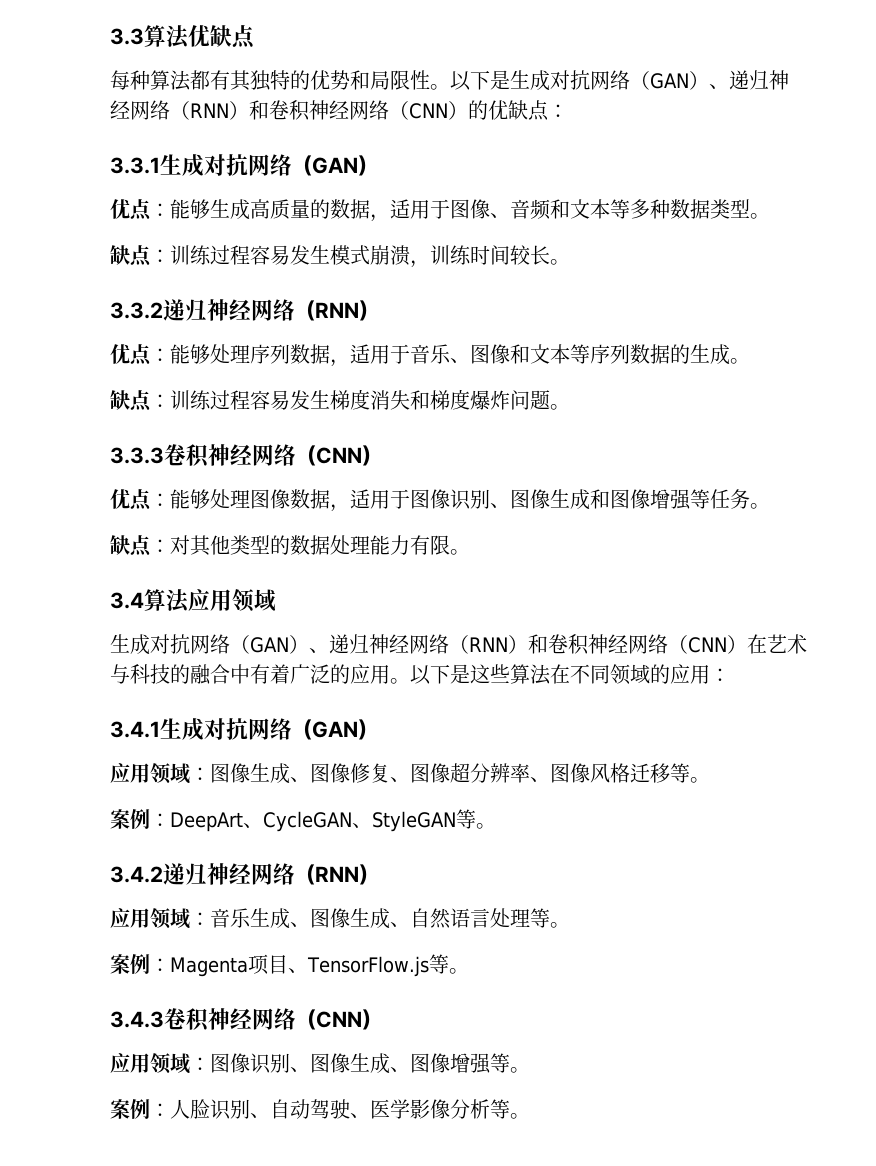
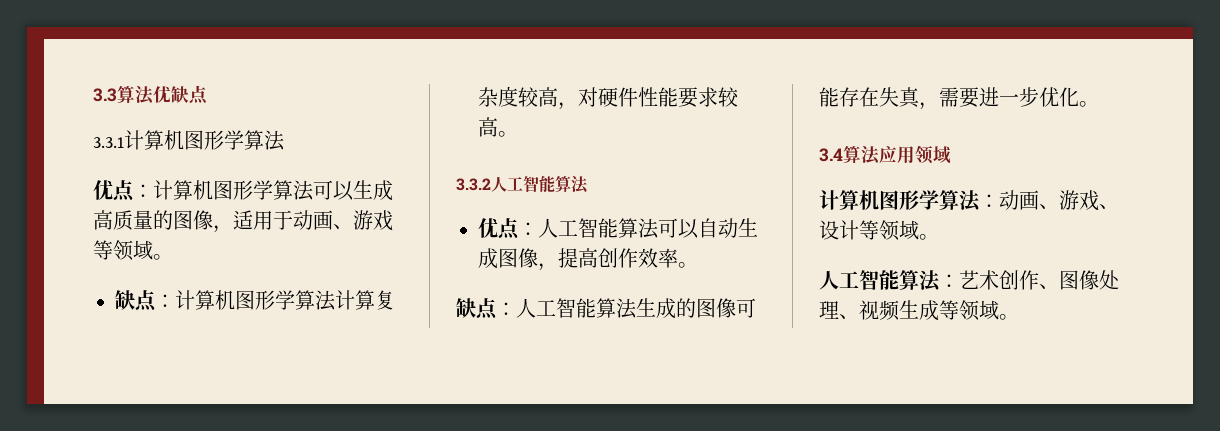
- 每种算法都有其独特的优势和局限性。以下是生成对抗网络（GAN）、递归神经网络（RNN）和卷积神经网络（CNN）的优缺点：
- 3.3.1生成对抗网络（GAN）
- 优点：能够生成高质量的数据，适用于图像、音频和文本等多种数据类型。
- 缺点：训练过程容易发生模式崩溃，训练时间较长。
- 3.3.2递归神经网络（RNN）
- 优点：能够处理序列数据，适用于音乐、图像和文本等序列数据的生成。
- 缺点：训练过程容易发生梯度消失和梯度爆炸问题。
- 3.3.3卷积神经网络（CNN）
- 优点：能够处理图像数据，适用于图像识别、图像生成和图像增强等任务。
- 缺点：对其他类型的数据处理能力有限。
+ 3.3.1计算机图形学算法
+ 优点：计算机图形学算法可以生成高质量的图像，适用于动画、游戏等领域。
+ 缺点：计算机图形学算法计算复杂度较高，对硬件性能要求较高。
+ 3.3.2人工智能算法
+ 优点：人工智能算法可以自动生成图像，提高创作效率。
+ 缺点：人工智能算法生成的图像可能存在失真，需要进一步优化。
- 生成对抗网络（GAN）、递归神经网络（RNN）和卷积神经网络（CNN）在艺术与科技的融合中有着广泛的应用。以下是这些算法在不同领域的应用：
- 3.4.1生成对抗网络（GAN）
- 应用领域：图像生成、图像修复、图像超分辨率、图像风格迁移等。
- 案例：DeepArt、CycleGAN、StyleGAN等。
- 3.4.2递归神经网络（RNN）
- 应用领域：音乐生成、图像生成、自然语言处理等。
- 案例：Magenta项目、TensorFlow.js等。
- 3.4.3卷积神经网络（CNN）
- 应用领域：图像识别、图像生成、图像增强等。
- 案例：人脸识别、自动驾驶、医学影像分析等。
+ 计算机图形学算法：动画、游戏、设计等领域。
+ 人工智能算法：艺术创作、图像处理、视频生成等领域。

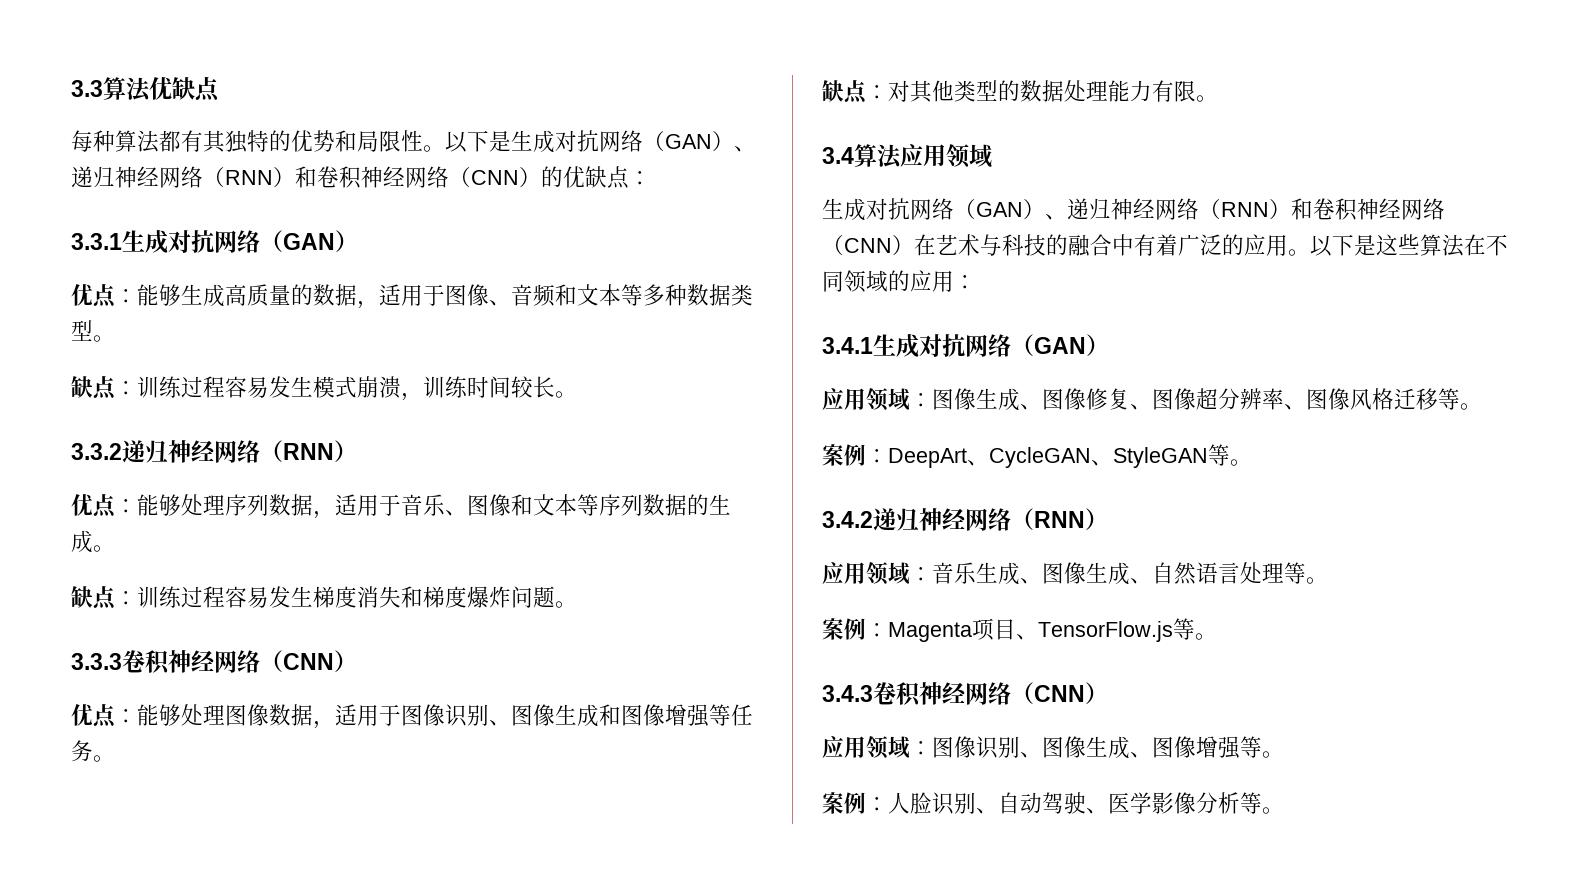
- 3.3.1计算机图形学算法
- 优点：计算机图形学算法可以生成高质量的图像，适用于动画、游戏等领域。
- 缺点：计算机图形学算法计算复杂度较高，对硬件性能要求较高。
- 3.3.2人工智能算法
- 优点：人工智能算法可以自动生成图像，提高创作效率。
- 缺点：人工智能算法生成的图像可能存在失真，需要进一步优化。
+ 每种算法都有其独特的优势和局限性。以下是生成对抗网络（GAN）、递归神经网络（RNN）和卷积神经网络（CNN）的优缺点：
+ 3.3.1生成对抗网络（GAN）
+ 优点：能够生成高质量的数据，适用于图像、音频和文本等多种数据类型。
+ 缺点：训练过程容易发生模式崩溃，训练时间较长。
+ 3.3.2递归神经网络（RNN）
+ 优点：能够处理序列数据，适用于音乐、图像和文本等序列数据的生成。
+ 缺点：训练过程容易发生梯度消失和梯度爆炸问题。
+ 3.3.3卷积神经网络（CNN）
+ 优点：能够处理图像数据，适用于图像识别、图像生成和图像增强等任务。
+ 缺点：对其他类型的数据处理能力有限。
- 计算机图形学算法：动画、游戏、设计等领域。
- 人工智能算法：艺术创作、图像处理、视频生成等领域。
+ 生成对抗网络（GAN）、递归神经网络（RNN）和卷积神经网络（CNN）在艺术与科技的融合中有着广泛的应用。以下是这些算法在不同领域的应用：
+ 3.4.1生成对抗网络（GAN）
+ 应用领域：图像生成、图像修复、图像超分辨率、图像风格迁移等。
+ 案例：DeepArt、CycleGAN、StyleGAN等。
+ 3.4.2递归神经网络（RNN）
+ 应用领域：音乐生成、图像生成、自然语言处理等。
+ 案例：Magenta项目、TensorFlow.js等。
+ 3.4.3卷积神经网络（CNN）
+ 应用领域：图像识别、图像生成、图像增强等。
+ 案例：人脸识别、自动驾驶、医学影像分析等。

